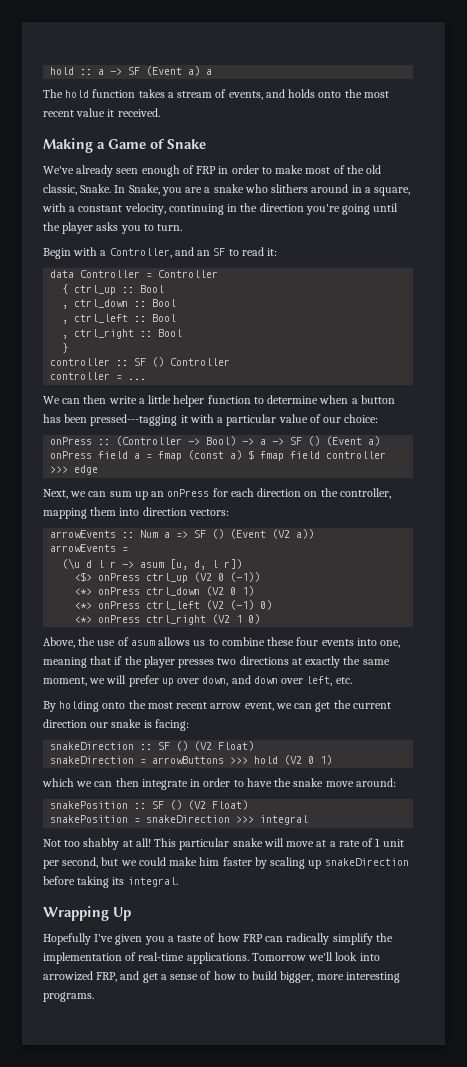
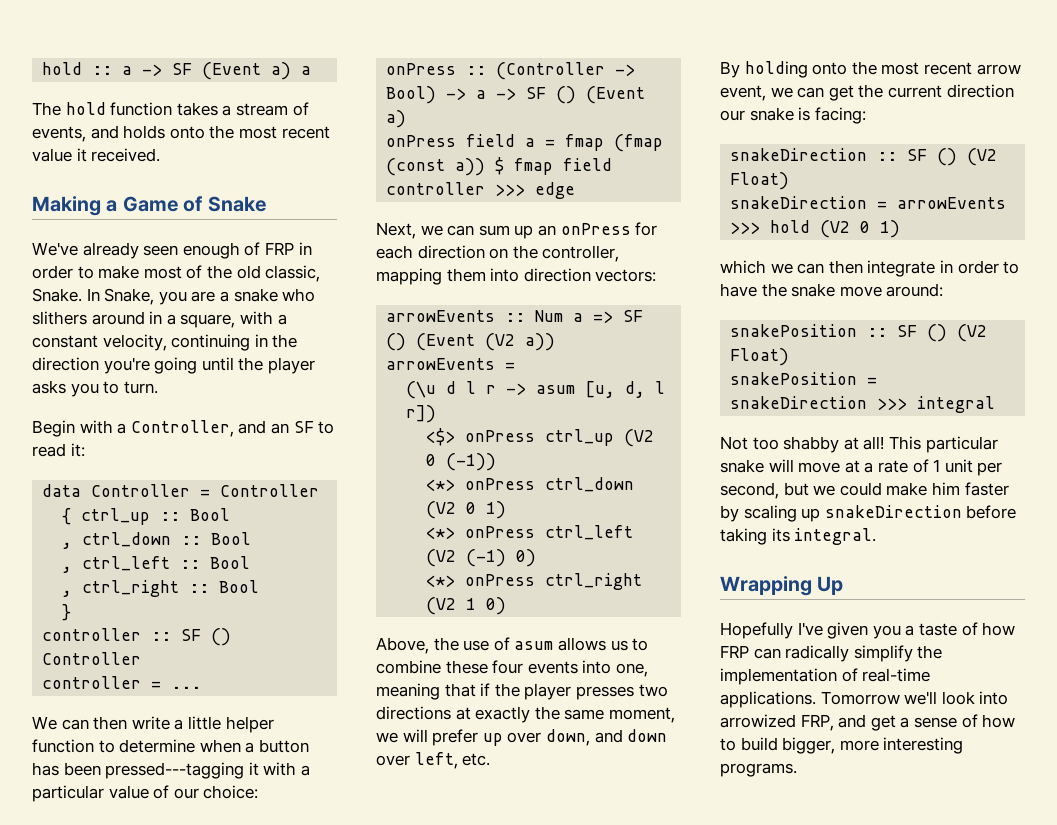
- onPress field a = fmap (const a) $ fmap field controller >>> edge
+ onPress field a = fmap (fmap (const a)) $ fmap field controller >>> edge
- snakeDirection = arrowButtons >>> hold (V2 0 1)
+ snakeDirection = arrowEvents >>> hold (V2 0 1)

